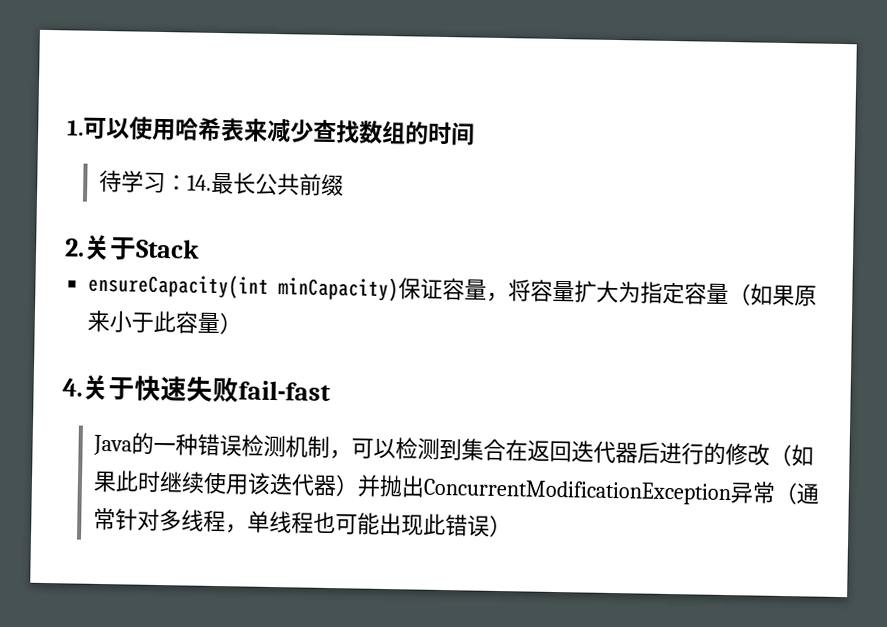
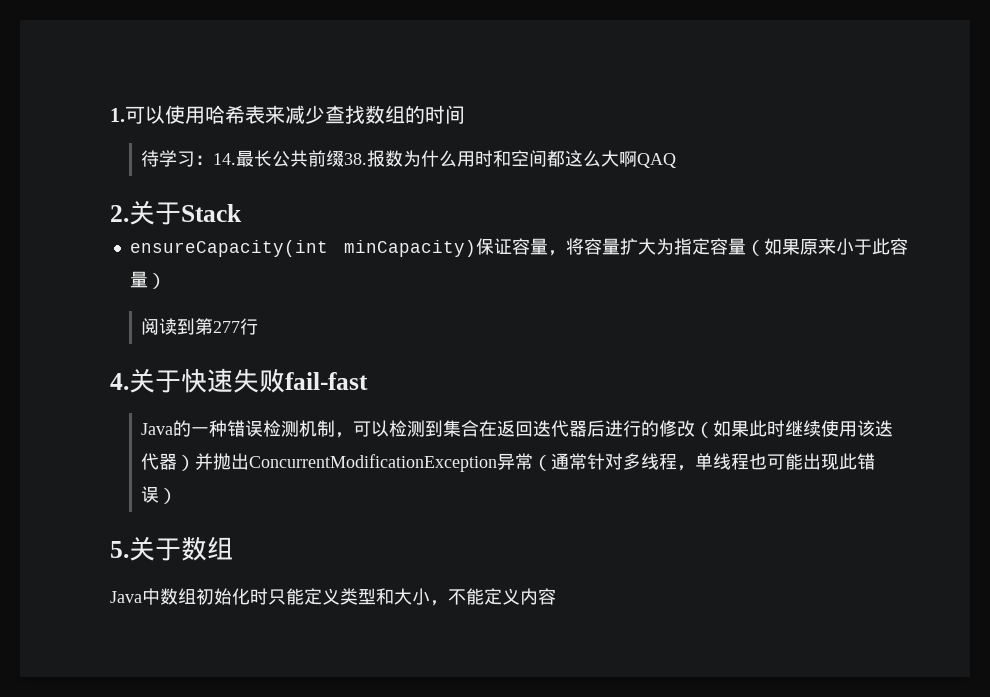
- 待学习：14.最长公共前缀
+ 待学习：14.最长公共前缀38.报数为什么用时和空间都这么大啊QAQ
+ 阅读到第277行
+ 5.关于数组
+ Java中数组初始化时只能定义类型和大小，不能定义内容

